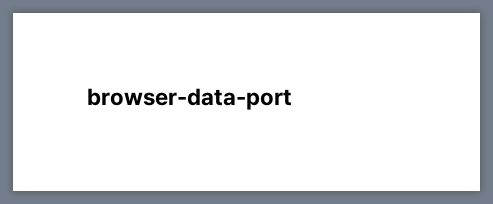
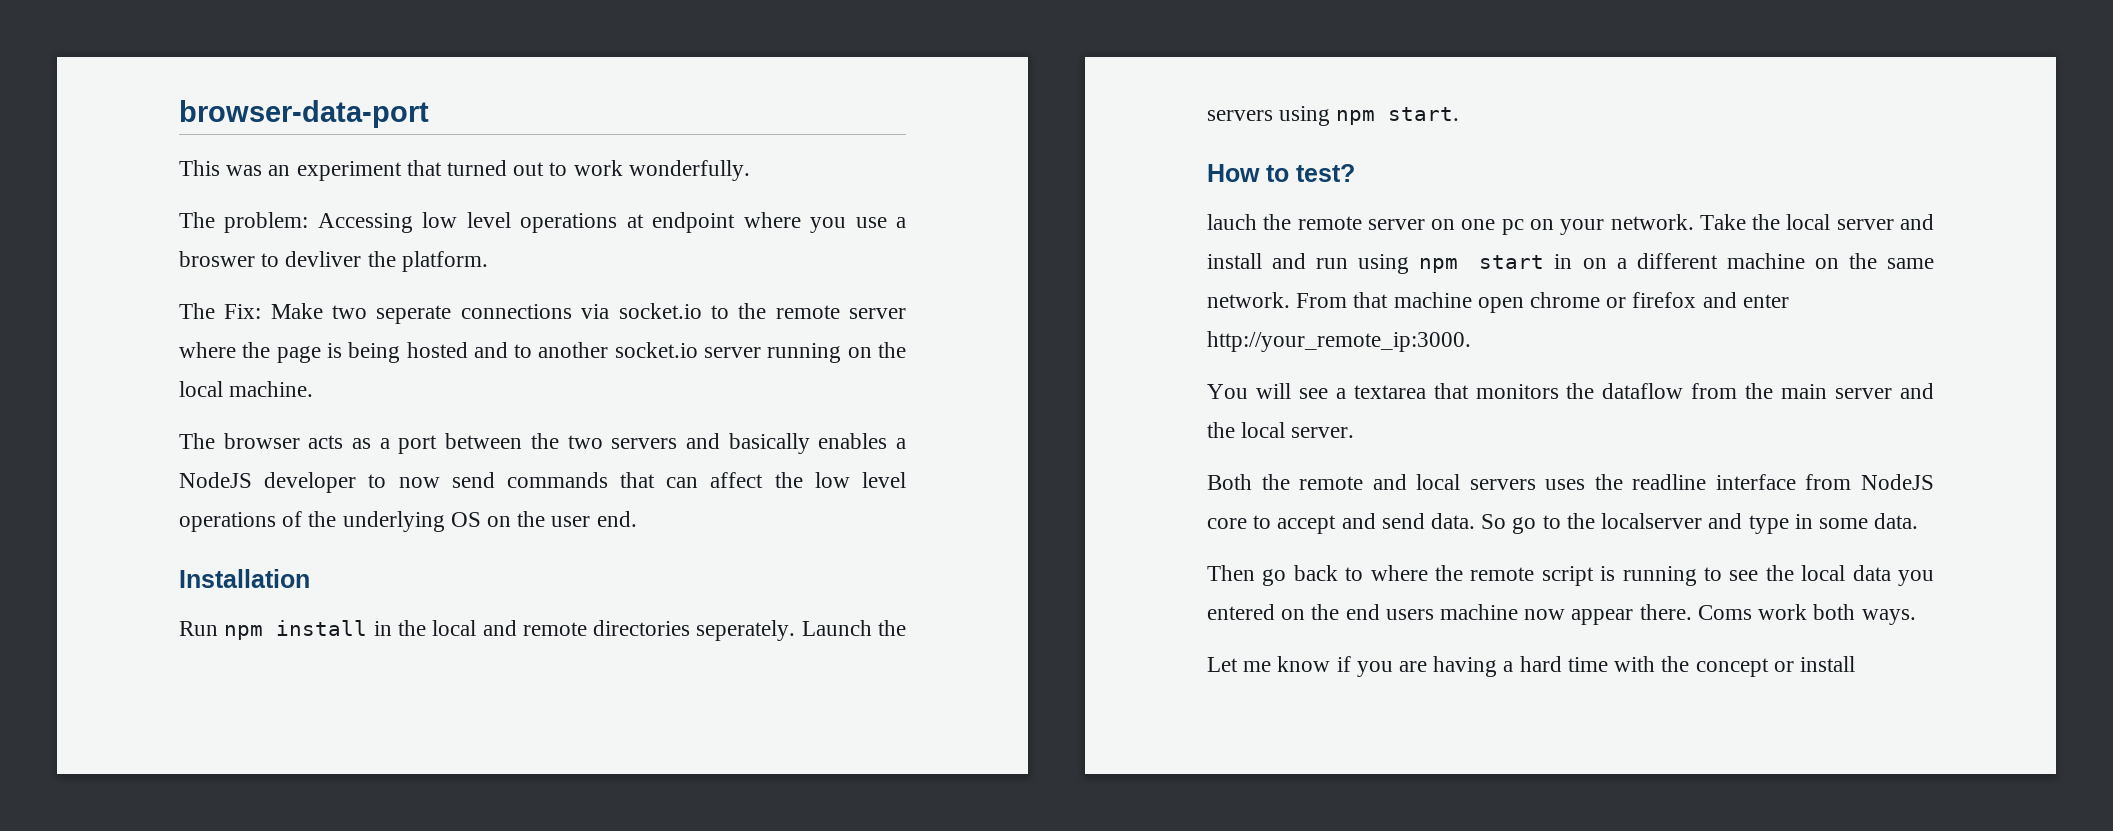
+ This was an experiment that turned out to work wonderfully.
+ The problem: Accessing low level operations at endpoint where you use a broswer to devliver the platform.
+ The Fix: Make two seperate connections via socket.io to the remote server where the page is being hosted and to another socket.io server running on the local machine.
+ The browser acts as a port between the two servers and basically enables a NodeJS developer to now send commands that can affect the low level operations of the underlying OS on the user end.
+ Installation
+ Run npm install in the local and remote directories seperately. Launch the servers using npm start.
+ How to test?
+ lauch the remote server on one pc on your network. Take the local server and install and run using npm start in on a different machine on the same network. From that machine open chrome or firefox and enter http://your_remote_ip:3000.
+ You will see a textarea that monitors the dataflow from the main server and the local server.
+ Both the remote and local servers uses the readline interface from NodeJS core to accept and send data. So go to the localserver and type in some data.
+ Then go back to where the remote script is running to see the local data you entered on the end users machine now appear there. Coms work both ways.
+ Let me know if you are having a hard time with the concept or install

